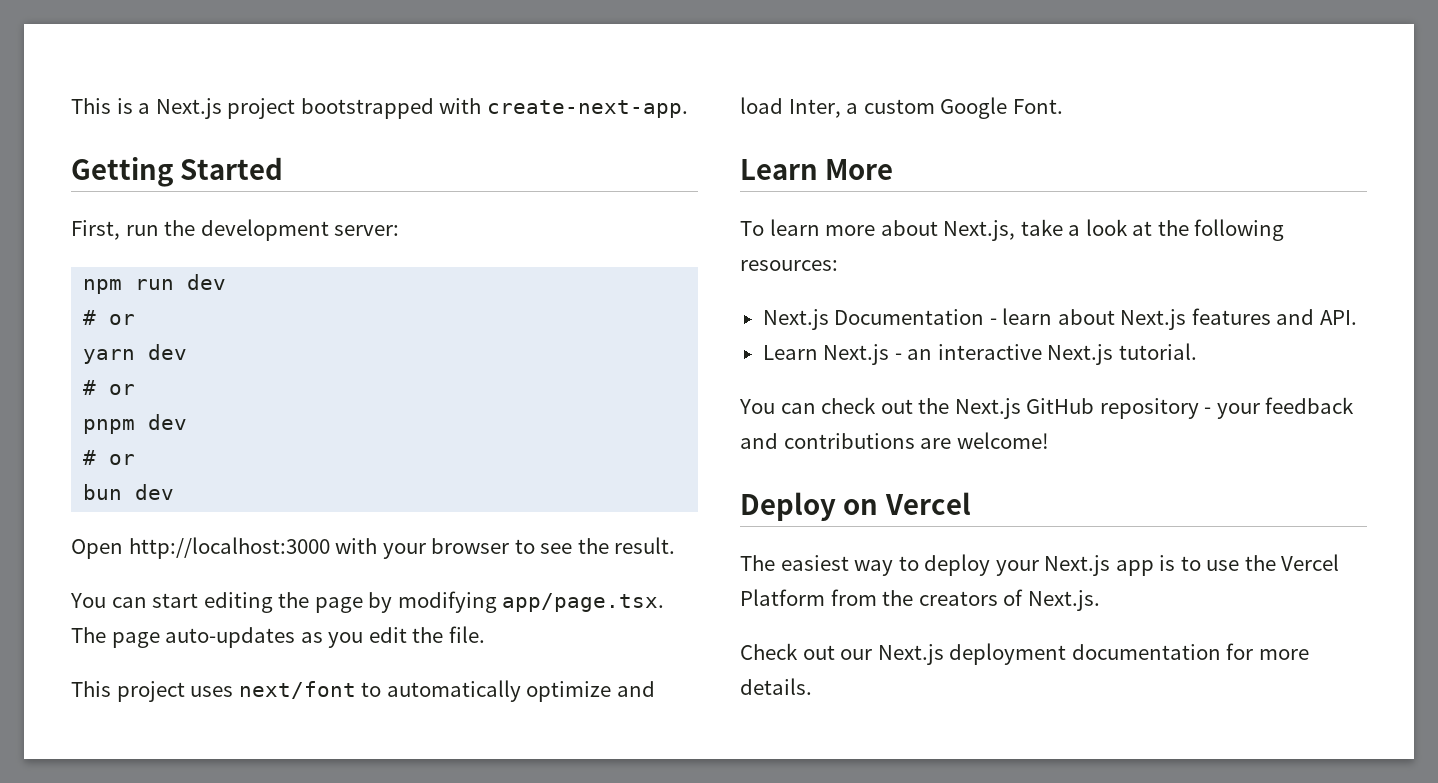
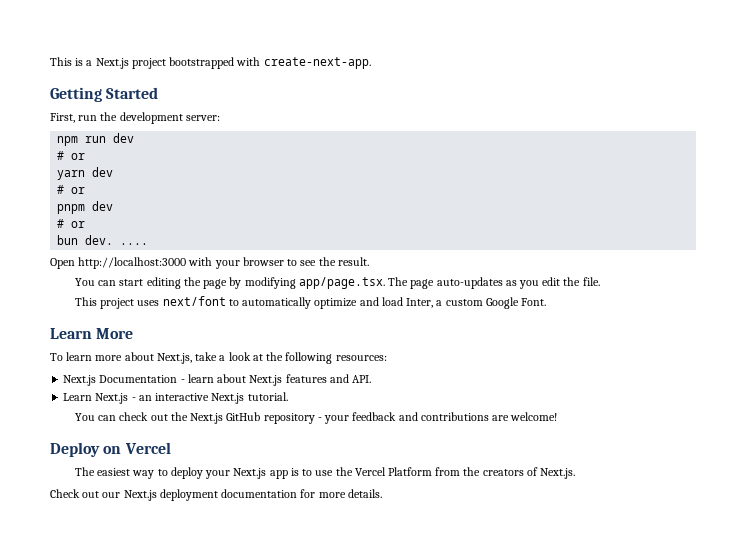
- bun dev
+ bun dev. ....

